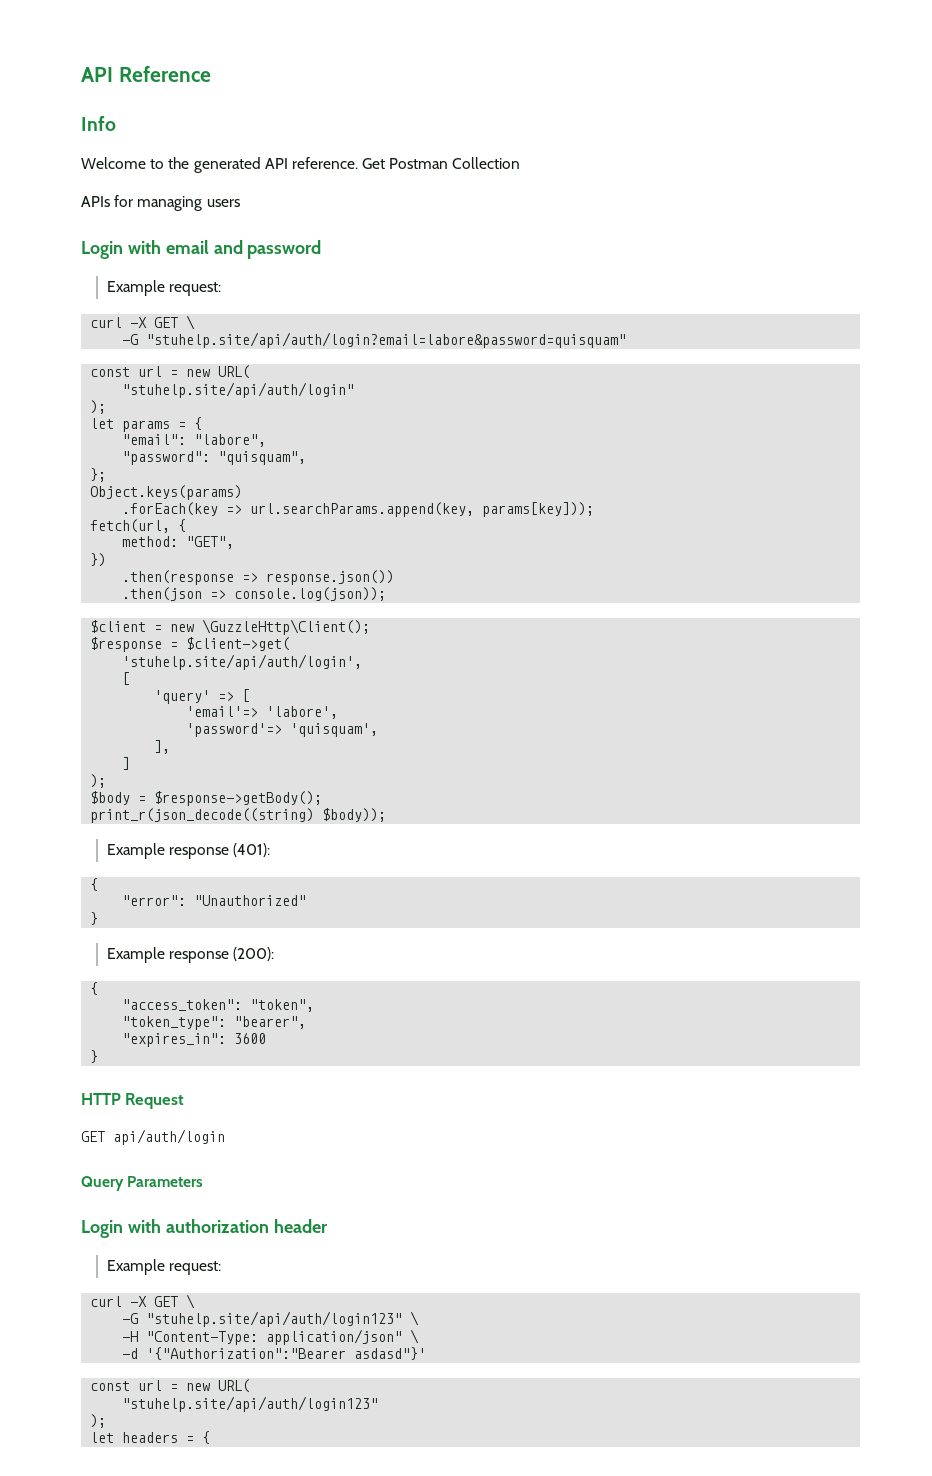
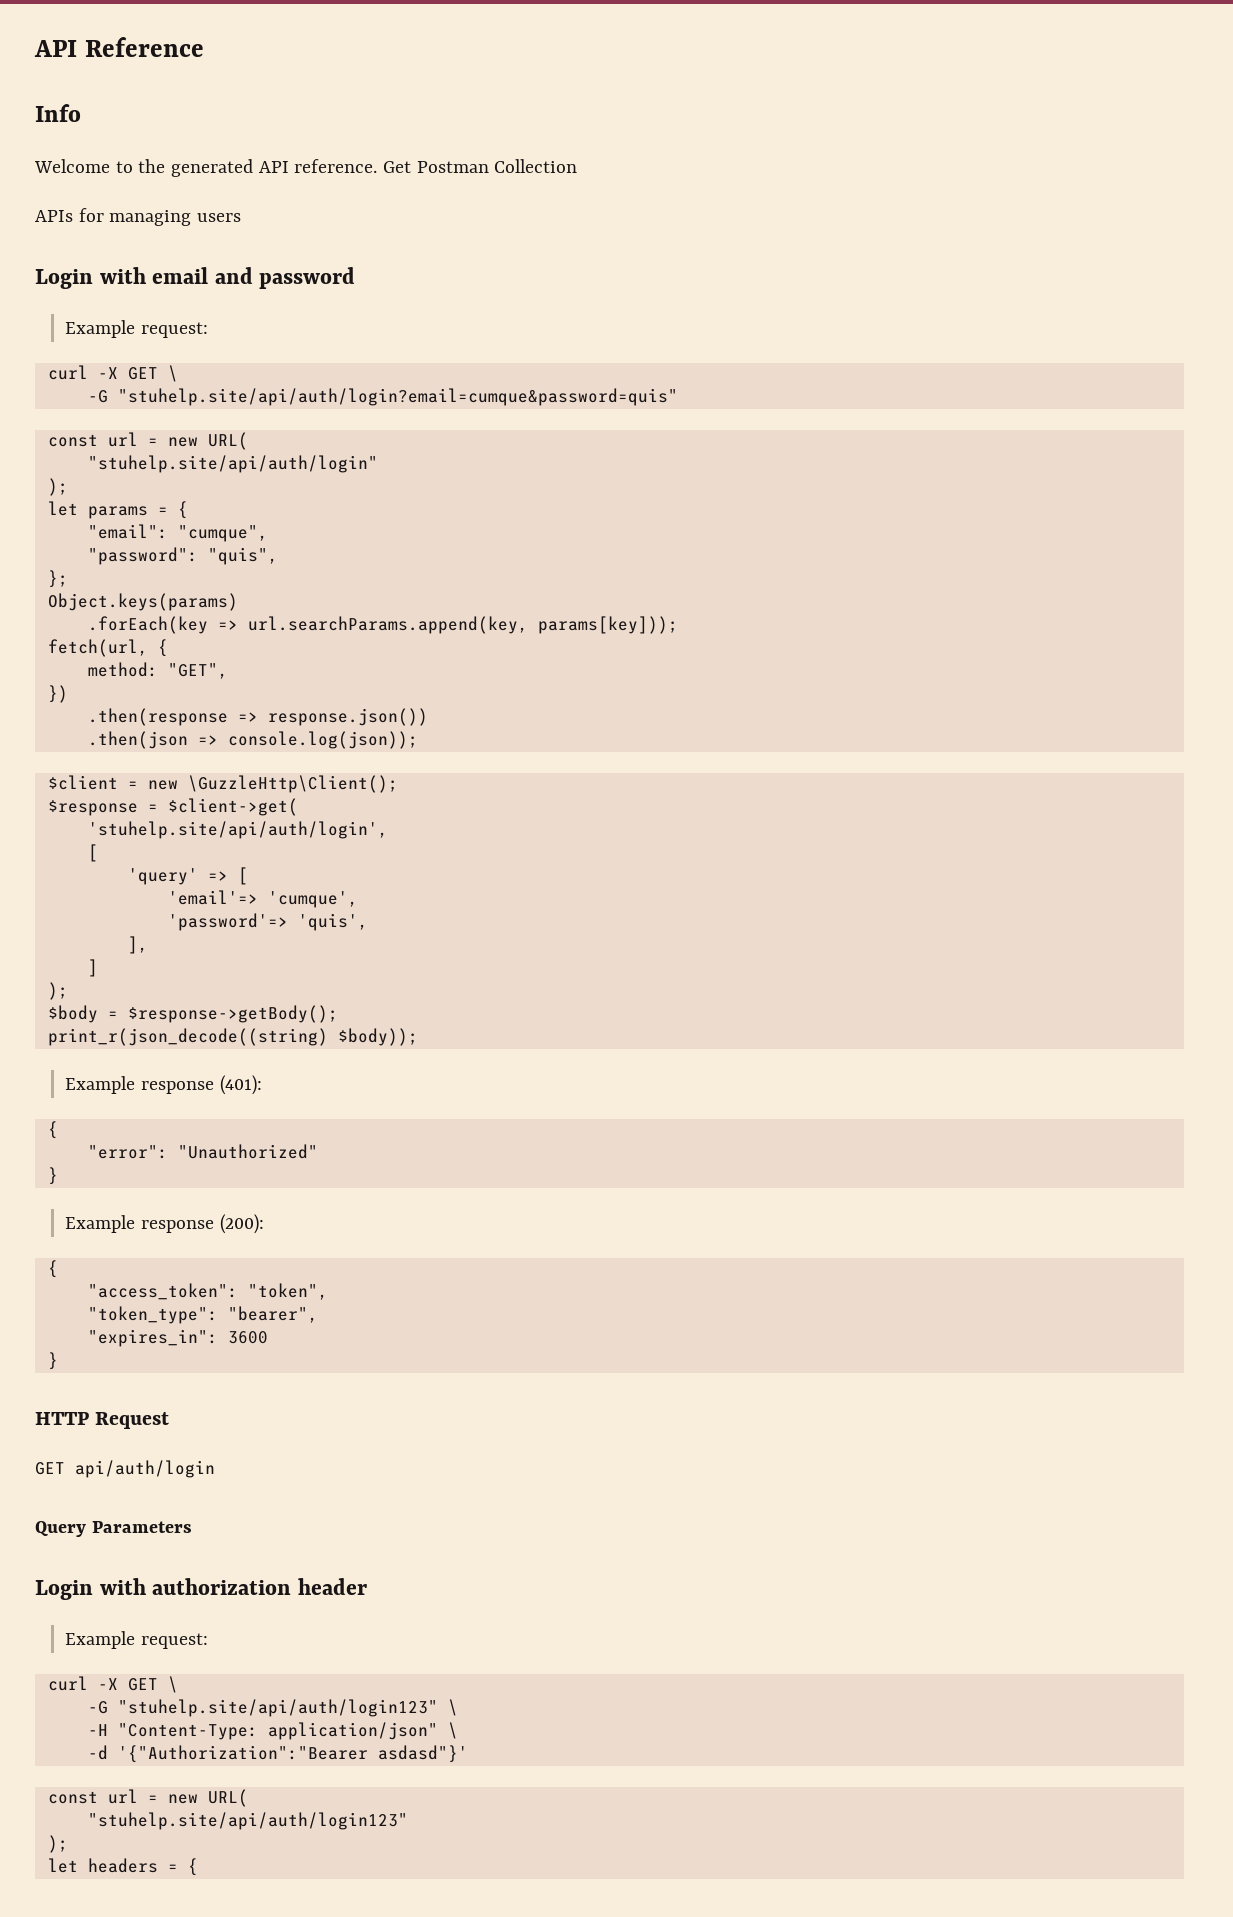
- -G "stuhelp.site/api/auth/login?email=labore&password=quisquam"
+ -G "stuhelp.site/api/auth/login?email=cumque&password=quis"
- "email": "labore",
+ "email": "cumque",
- "password": "quisquam",
+ "password": "quis",
- 'email'=> 'labore',
+ 'email'=> 'cumque',
- 'password'=> 'quisquam',
+ 'password'=> 'quis',

